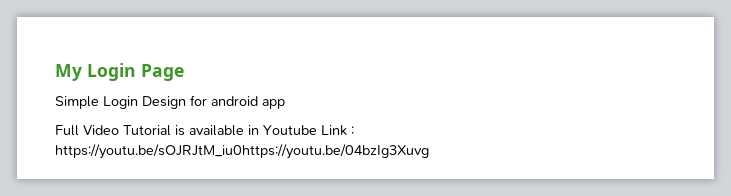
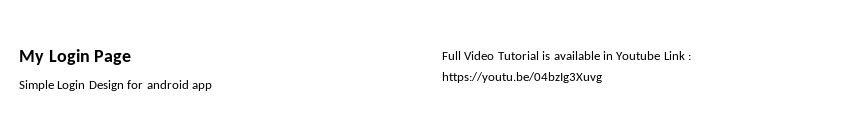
- Full Video Tutorial is available in Youtube Link : https://youtu.be/sOJRJtM_iu0https://youtu.be/04bzIg3Xuvg
+ Full Video Tutorial is available in Youtube Link : https://youtu.be/04bzIg3Xuvg

